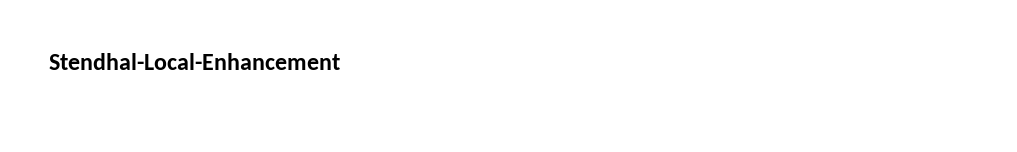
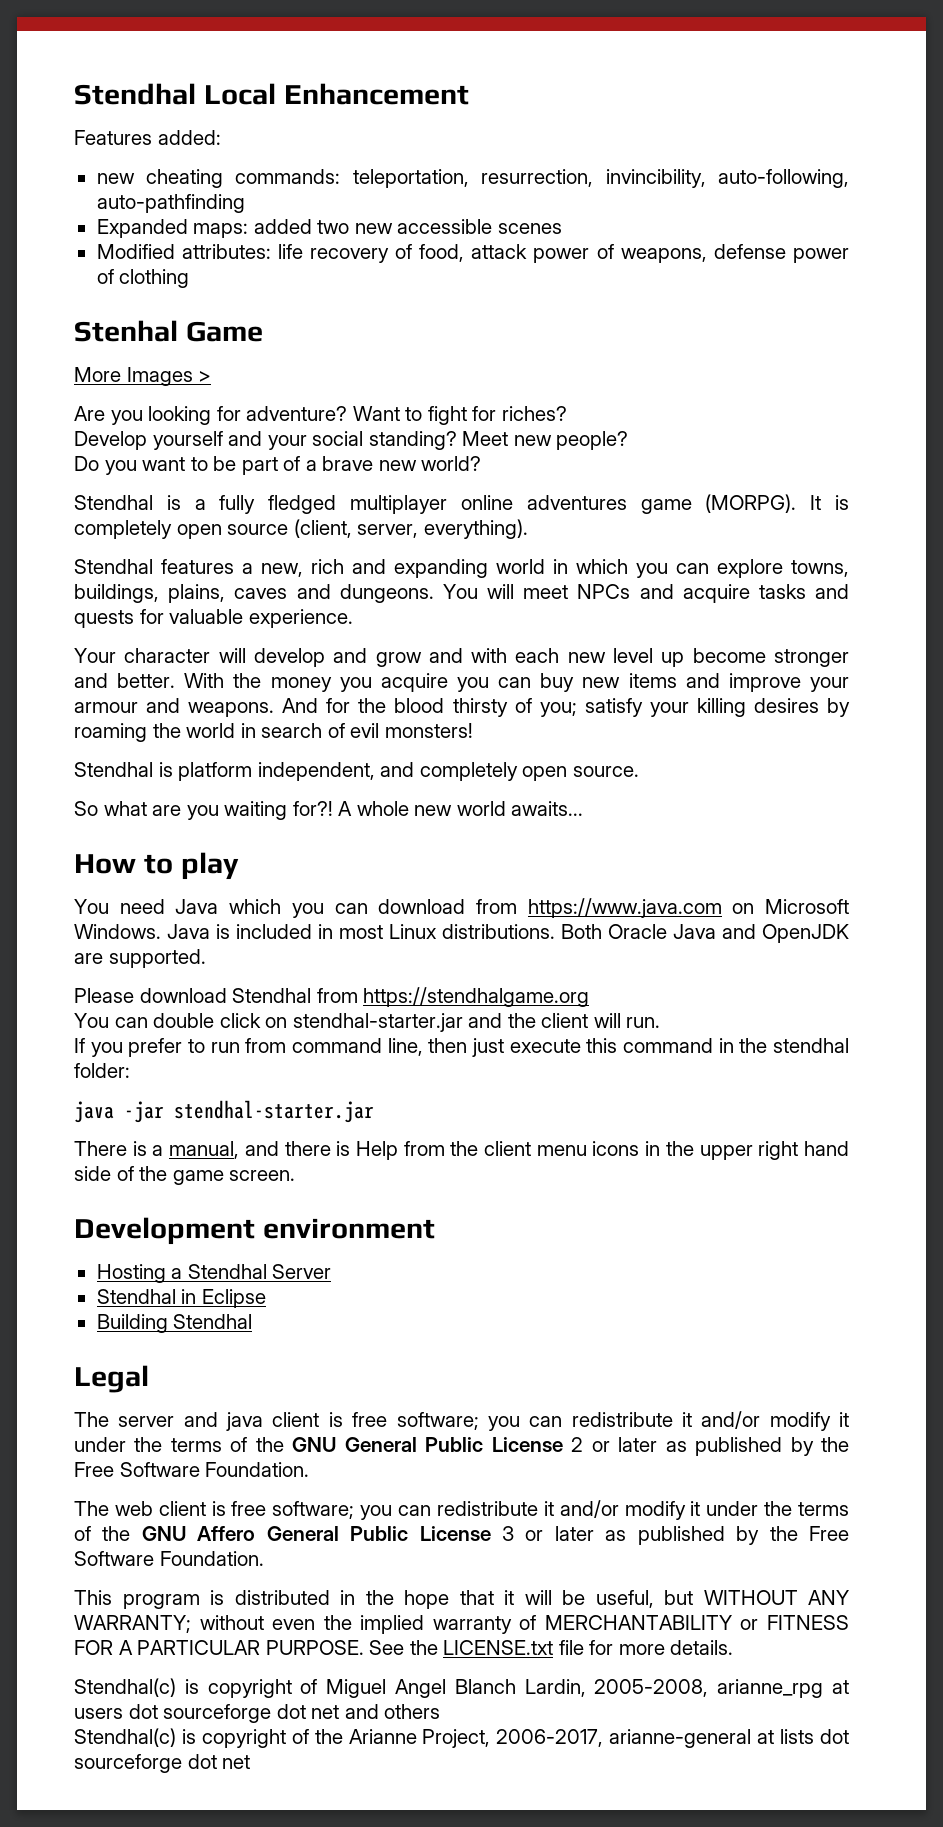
- Stendhal-Local-Enhancement
+ Stendhal Local Enhancement
+ Features added:
+ new cheating commands: teleportation, resurrection, invincibility, auto-following, auto-pathfinding
+ Expanded maps: added two new accessible scenes
+ Modified attributes: life recovery of food, attack power of weapons, defense power of clothing
+ Stenhal Game
+ More Images >
+ Are you looking for adventure? Want to fight for riches?
+ Develop yourself and your social standing? Meet new people?
+ Do you want to be part of a brave new world?
+ Stendhal is a fully fledged multiplayer online adventures game (MORPG). It is completely open source (client, server, everything).
+ Stendhal features a new, rich and expanding world in which you can explore towns, buildings, plains, caves and dungeons. You will meet NPCs and acquire tasks and quests for valuable experience.
+ Your character will develop and grow and with each new level up become stronger and better. With the money you acquire you can buy new items and improve your armour and weapons. And for the blood thirsty of you; satisfy your killing desires by roaming the world in search of evil monsters!
+ Stendhal is platform independent, and completely open source.
+ So what are you waiting for?! A whole new world awaits...
+ How to play
+ You need Java which you can download from https://www.java.com on Microsoft Windows. Java is included in most Linux distributions. Both Oracle Java and OpenJDK are supported.
+ Please download Stendhal from https://stendhalgame.org
+ You can double click on stendhal-starter.jar and the client will run.
+ If you prefer to run from command line, then just execute this command in the stendhal folder:
+ java -jar stendhal-starter.jar
+ There is a manual, and there is Help from the client menu icons in the upper right hand side of the game screen.
+ Development environment
+ Hosting a Stendhal Server
+ Stendhal in Eclipse
+ Building Stendhal
+ Legal
+ The server and java client is free software; you can redistribute it and/or modify it under the terms of the GNU General Public License 2 or later as published by the Free Software Foundation.
+ The web client is free software; you can redistribute it and/or modify it under the terms of the GNU Affero General Public License 3 or later as published by the Free Software Foundation.
+ This program is distributed in the hope that it will be useful, but WITHOUT ANY WARRANTY; without even the implied warranty of MERCHANTABILITY or FITNESS FOR A PARTICULAR PURPOSE. See the LICENSE.txt file for more details.
+ Stendhal(c) is copyright of Miguel Angel Blanch Lardin, 2005-2008, arianne_rpg at users dot sourceforge dot net and others
+ Stendhal(c) is copyright of the Arianne Project, 2006-2017, arianne-general at lists dot sourceforge dot net

